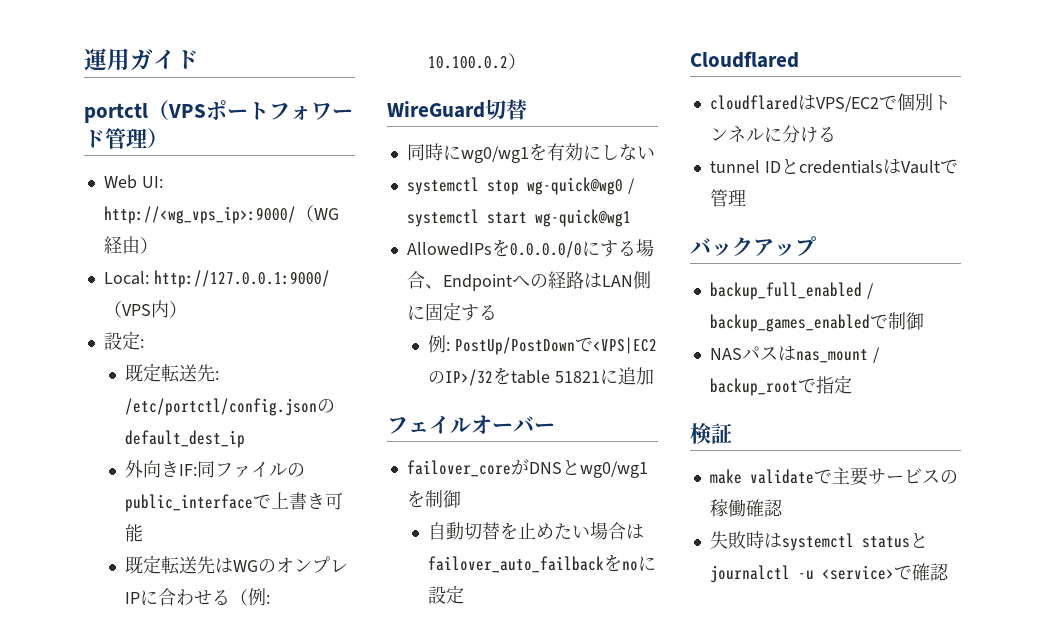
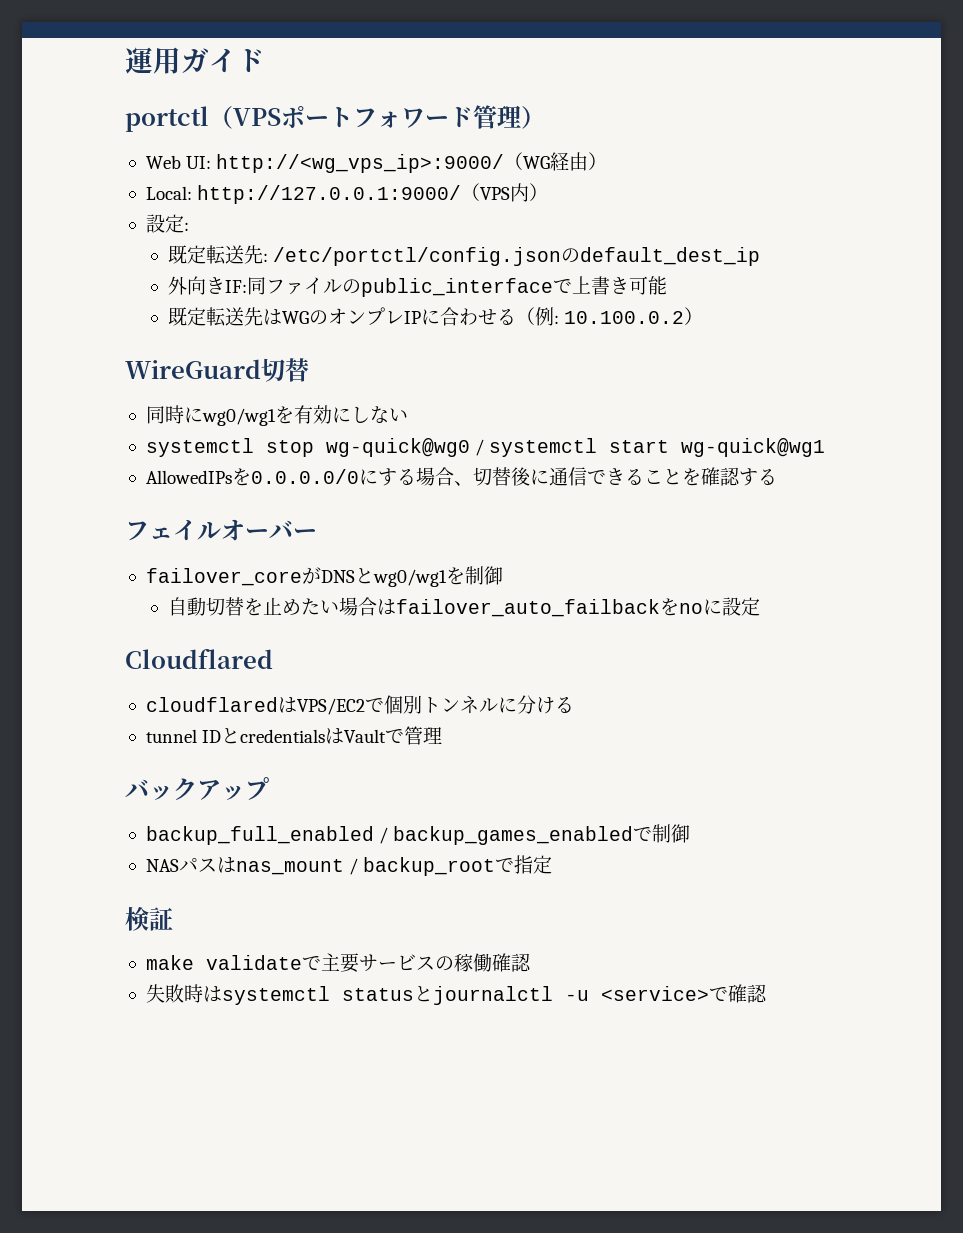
- AllowedIPsを0.0.0.0/0にする場合、Endpointへの経路はLAN側に固定する
- 例: PostUp/PostDownで<VPS|EC2のIP>/32をtable 51821に追加
+ AllowedIPsを0.0.0.0/0にする場合、切替後に通信できることを確認する

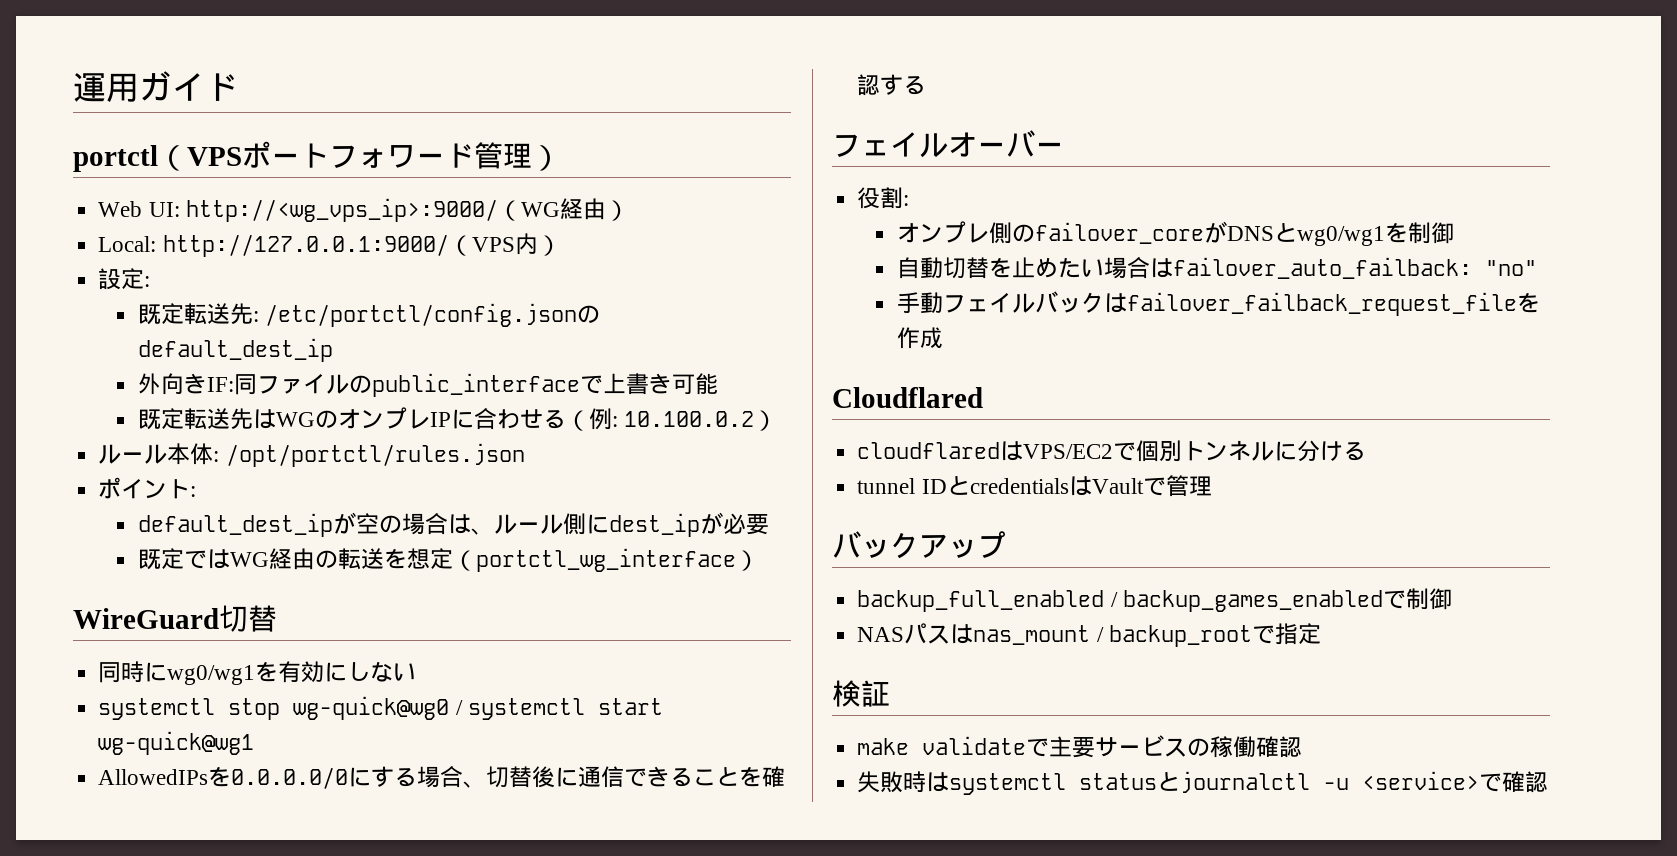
+ ルール本体: /opt/portctl/rules.json
+ ポイント:
+ default_dest_ipが空の場合は、ルール側にdest_ipが必要
+ 既定ではWG経由の転送を想定（portctl_wg_interface）
- failover_coreがDNSとwg0/wg1を制御
+ 役割:
+ オンプレ側のfailover_coreがDNSとwg0/wg1を制御
- 自動切替を止めたい場合はfailover_auto_failbackをnoに設定
+ 自動切替を止めたい場合はfailover_auto_failback: "no"
+ 手動フェイルバックはfailover_failback_request_fileを作成

